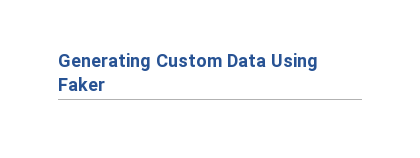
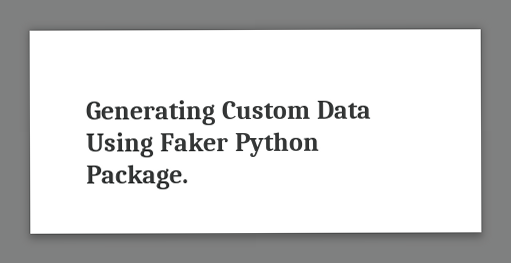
- Generating Custom Data Using Faker
+ Generating Custom Data Using Faker Python Package.

